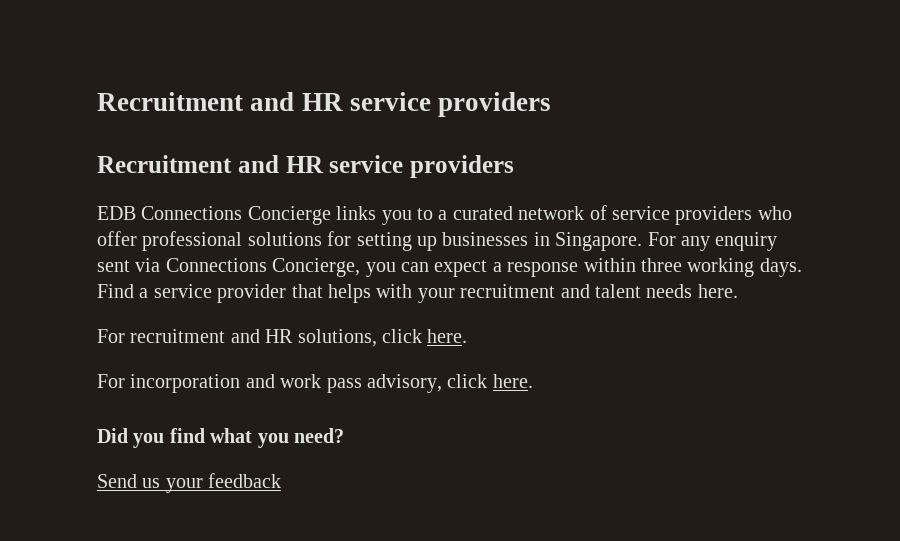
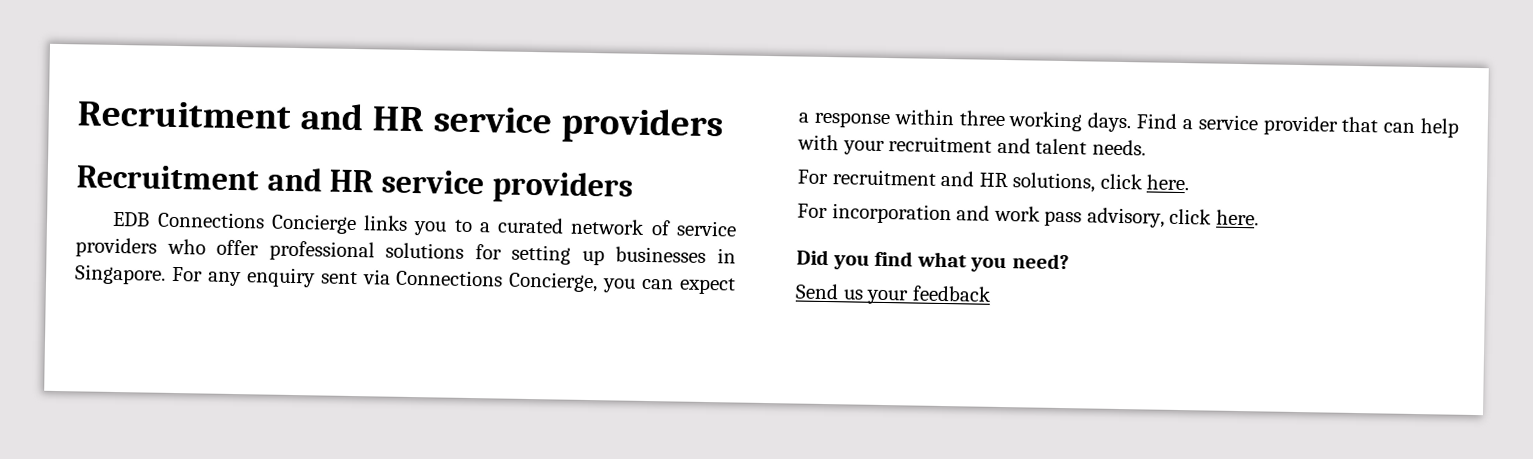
- Find a service provider that helps with your recruitment and talent needs here.
+ Find a service provider that can help with your recruitment and talent needs.

